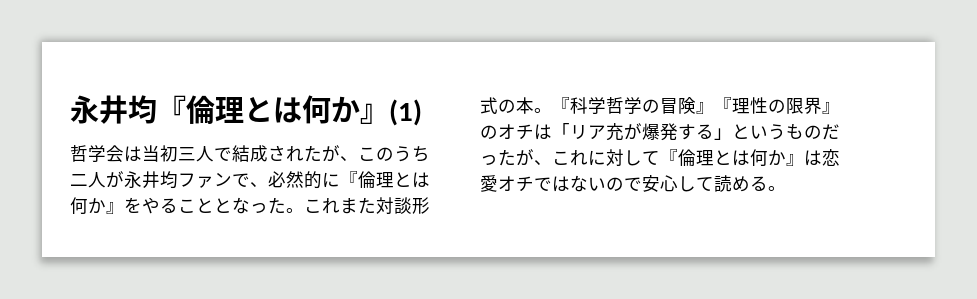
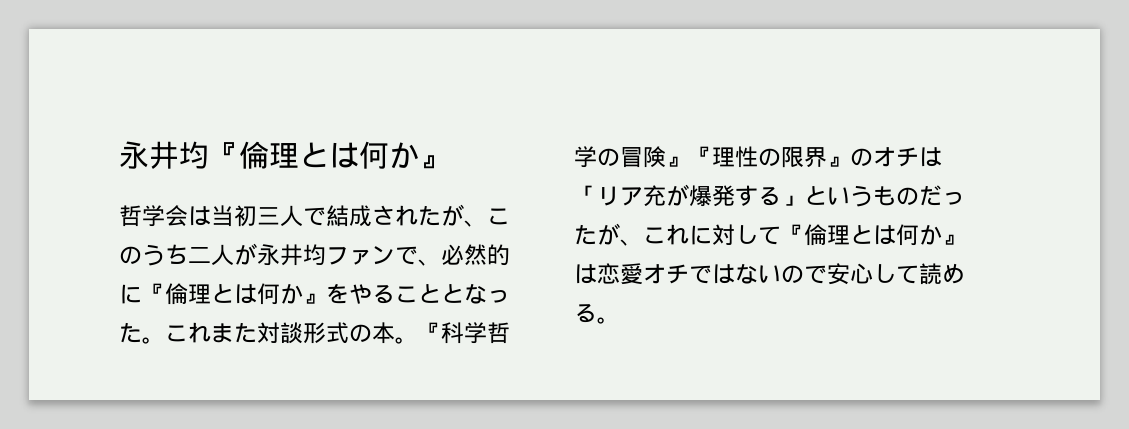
- 永井均『倫理とは何か』(1)
+ 永井均『倫理とは何か』

